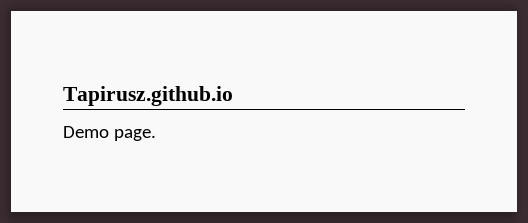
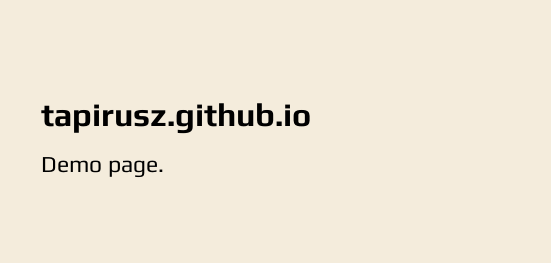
- Tapirusz.github.io
+ tapirusz.github.io

